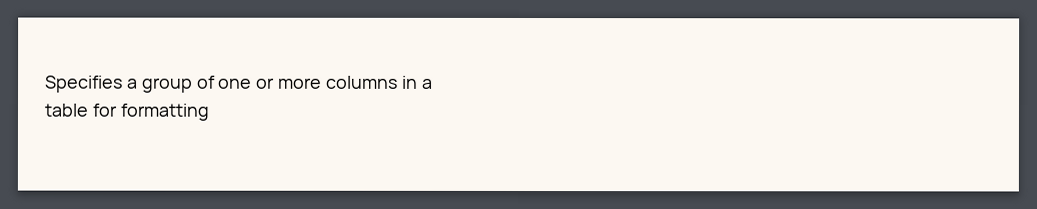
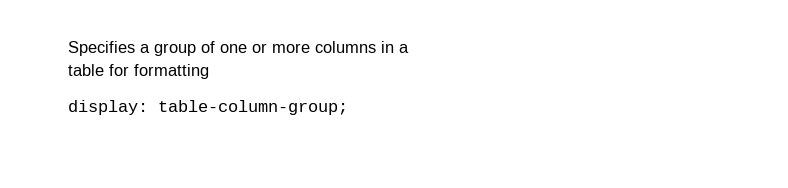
+ display: table-column-group;

